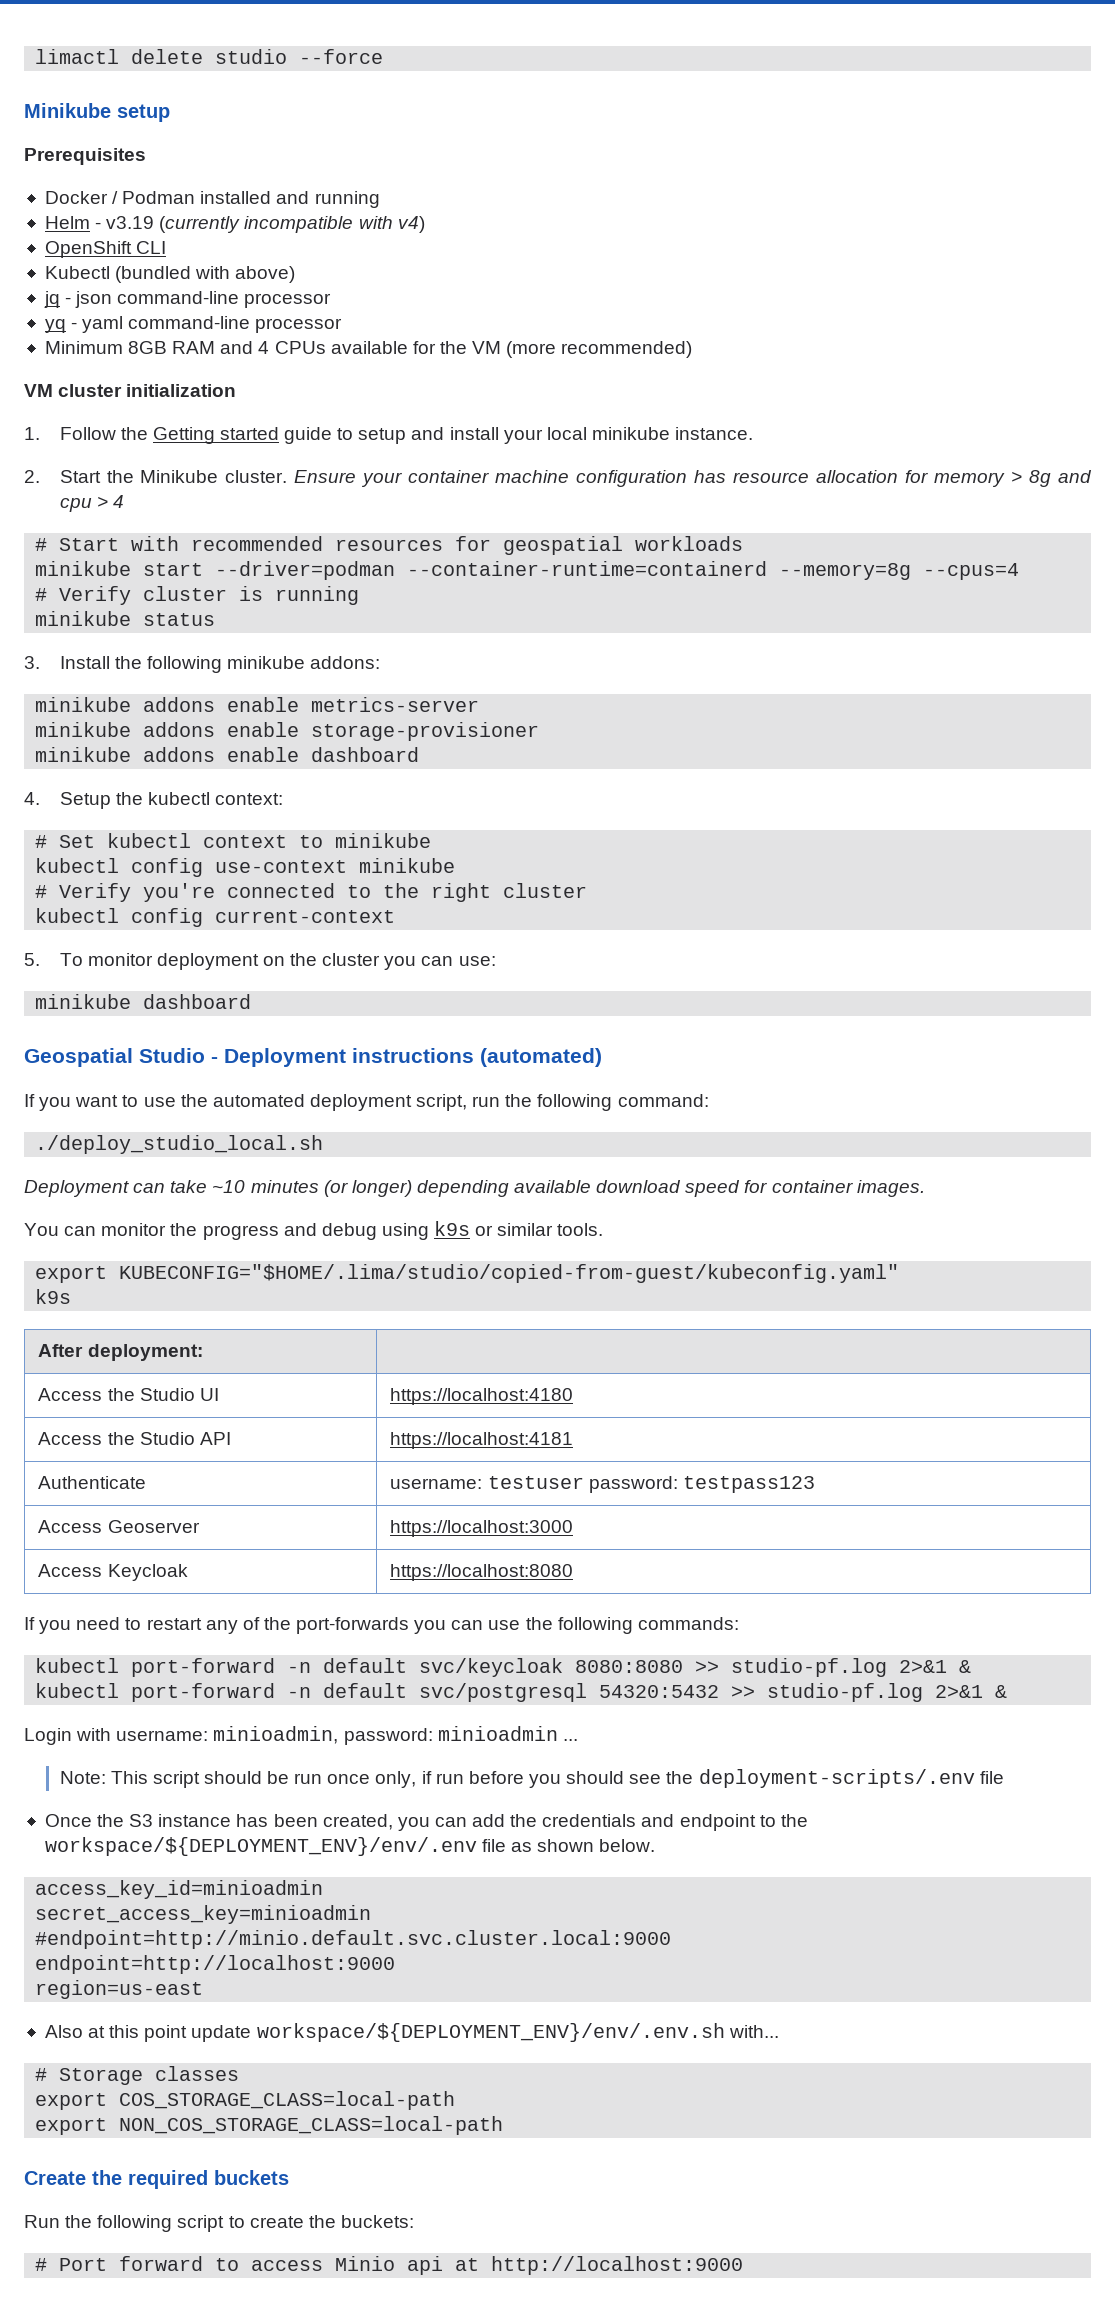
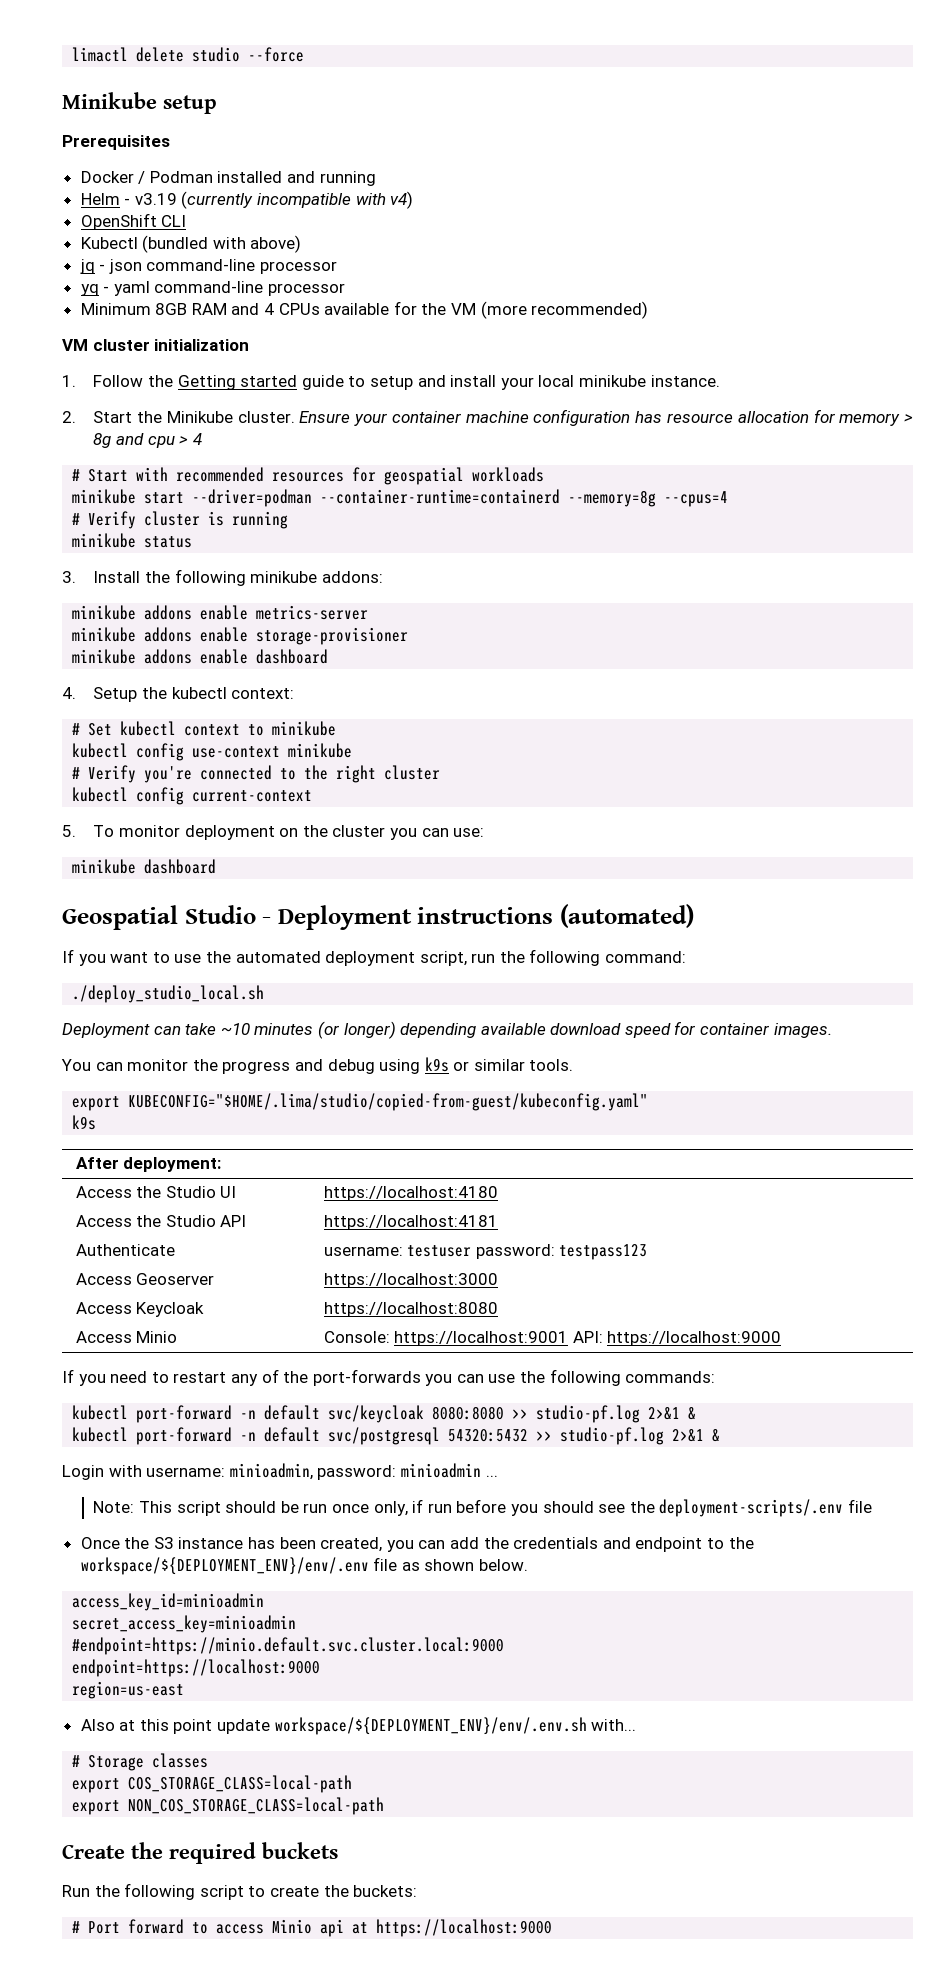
+ Access Minio | Console: https://localhost:9001 API: https://localhost:9000
- #endpoint=http://minio.default.svc.cluster.local:9000
- endpoint=http://localhost:9000
+ #endpoint=https://minio.default.svc.cluster.local:9000
+ endpoint=https://localhost:9000
- # Port forward to access Minio api at http://localhost:9000
+ # Port forward to access Minio api at https://localhost:9000

